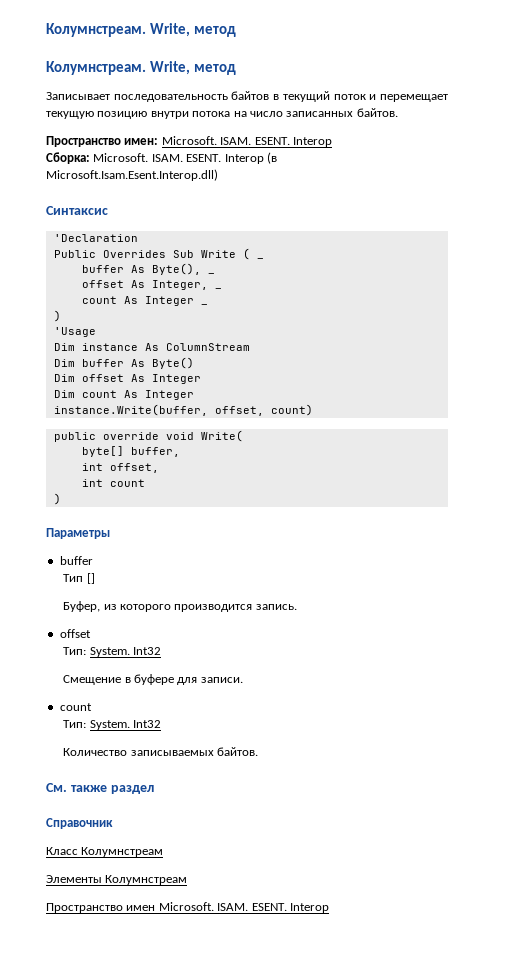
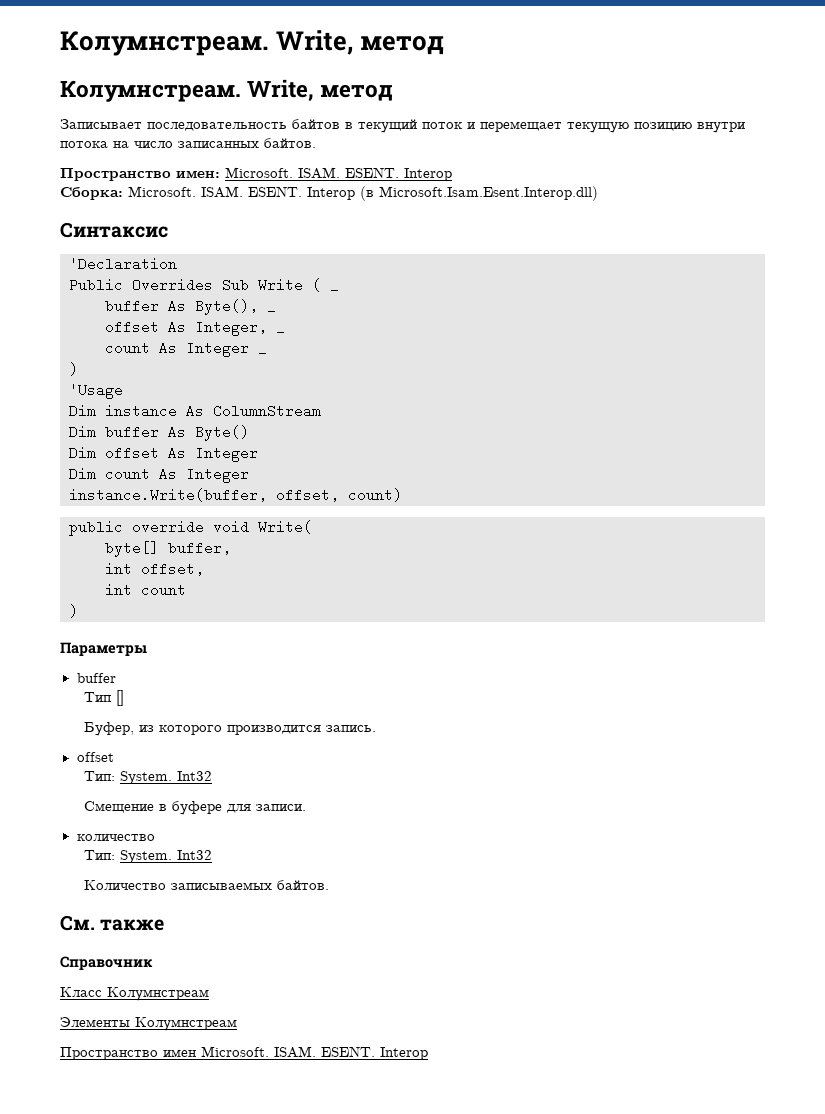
  Смещение в буфере для записи.
- count
+ количество
- См. также раздел
+ См. также

